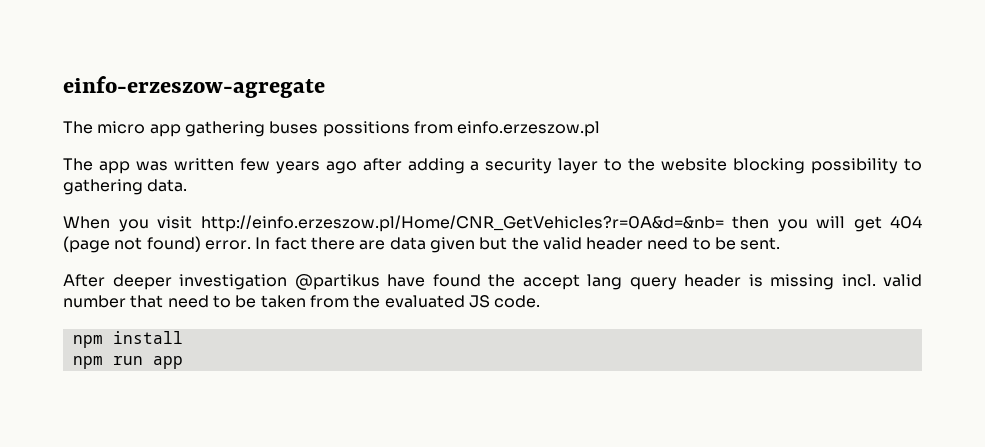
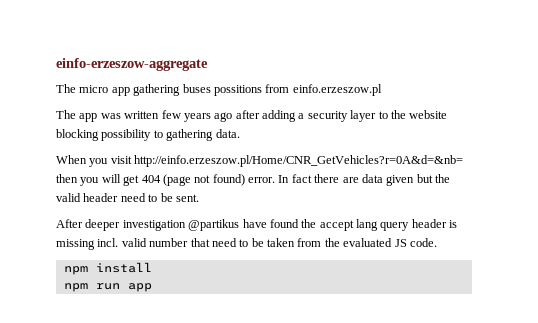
- einfo-erzeszow-agregate
+ einfo-erzeszow-aggregate

